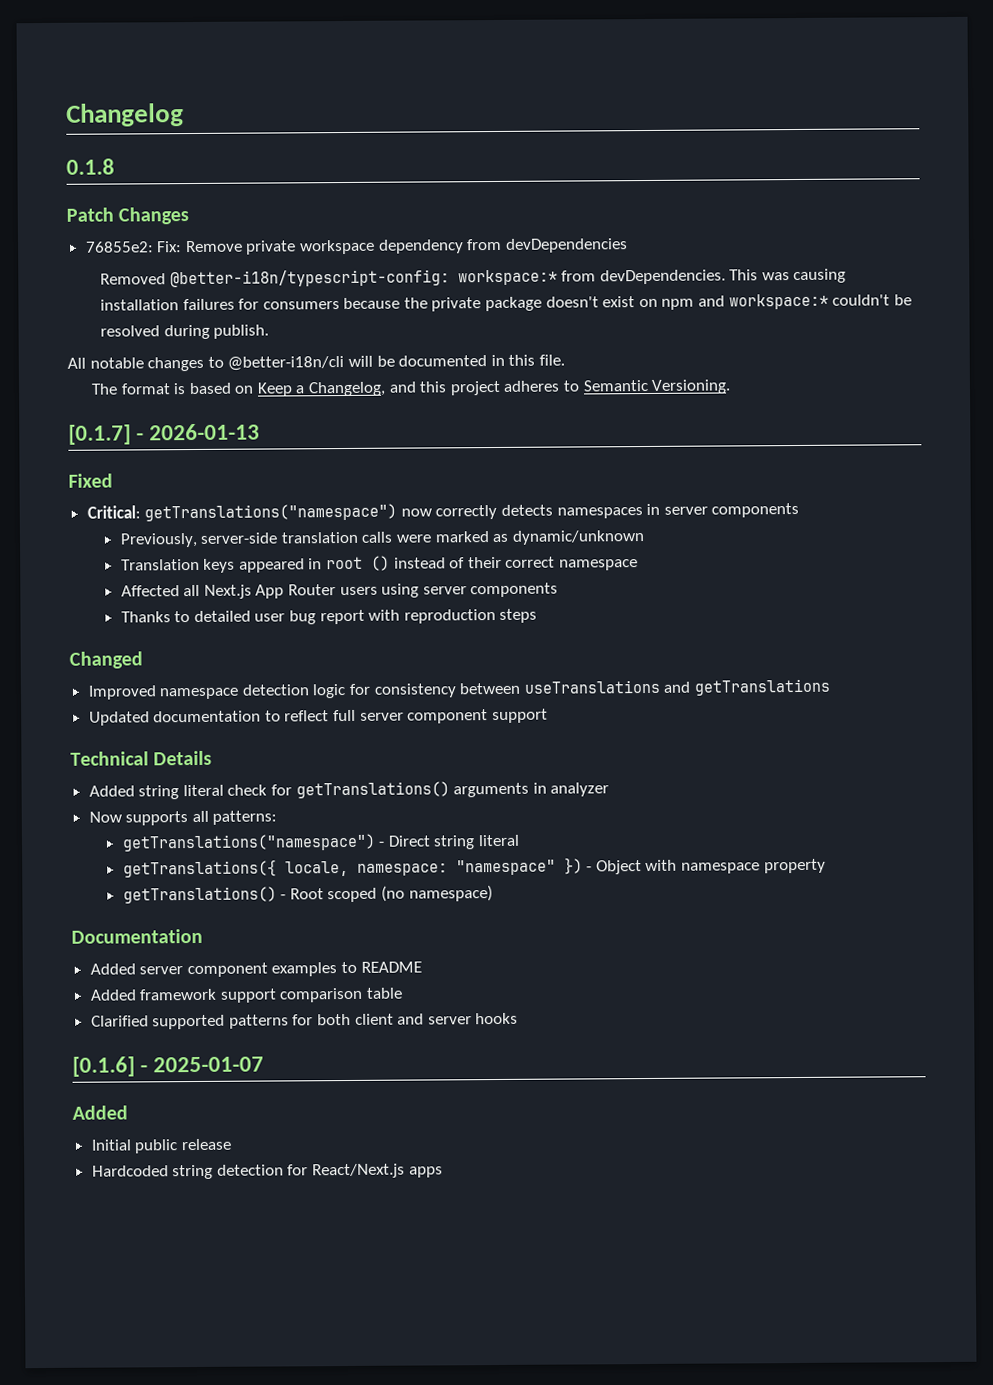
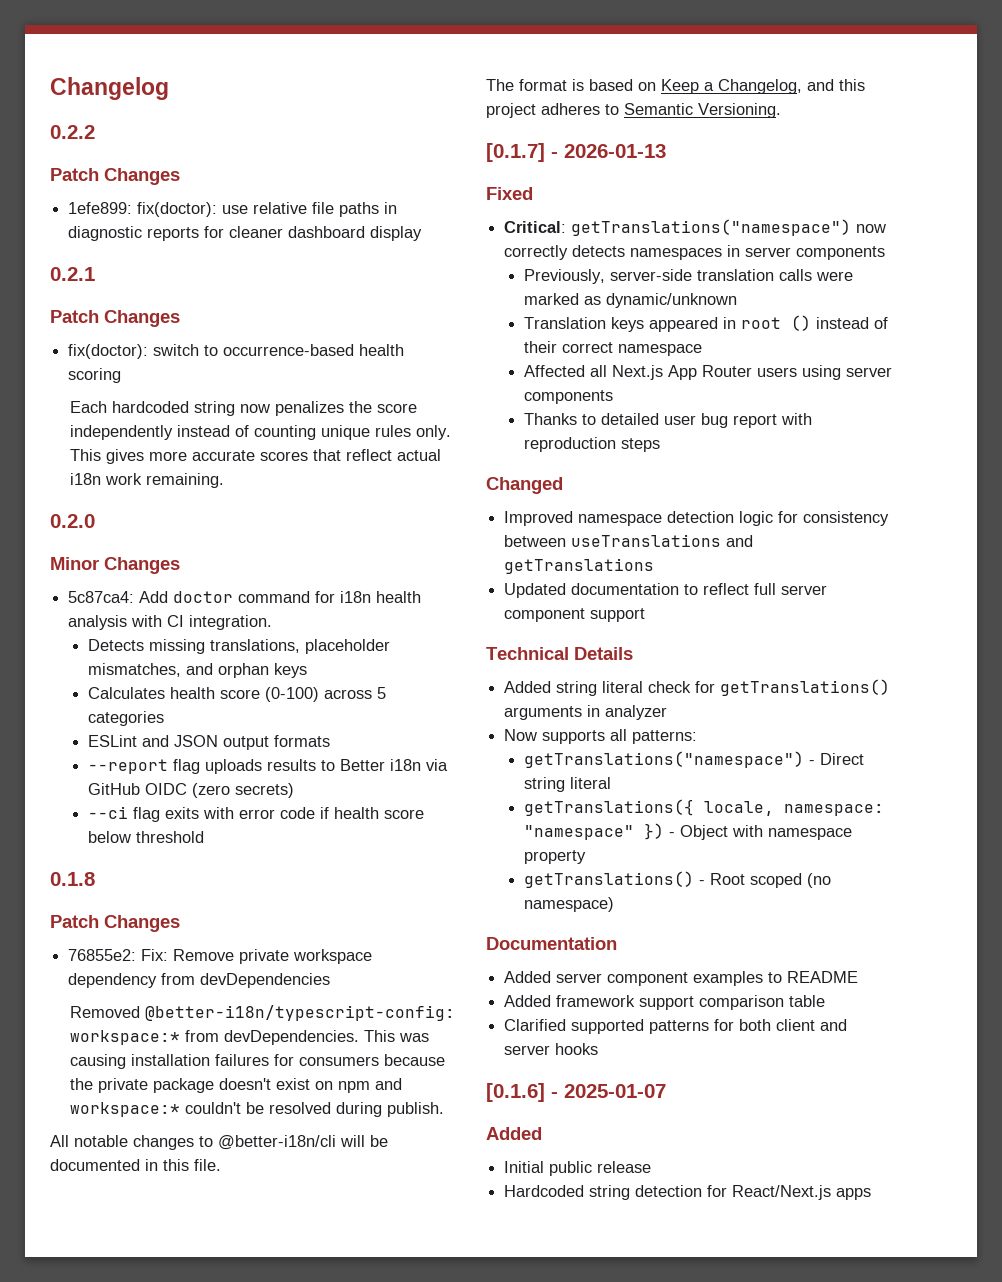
+ 0.2.2
+ Patch Changes
+ 1efe899: fix(doctor): use relative file paths in diagnostic reports for cleaner dashboard display
+ 0.2.1
+ Patch Changes
+ fix(doctor): switch to occurrence-based health scoring
+ Each hardcoded string now penalizes the score independently instead of counting unique rules only. This gives more accurate scores that reflect actual i18n work remaining.
+ 0.2.0
+ Minor Changes
+ 5c87ca4: Add doctor command for i18n health analysis with CI integration.
+ Detects missing translations, placeholder mismatches, and orphan keys
+ Calculates health score (0-100) across 5 categories
+ ESLint and JSON output formats
+ --report flag uploads results to Better i18n via GitHub OIDC (zero secrets)
+ --ci flag exits with error code if health score below threshold

